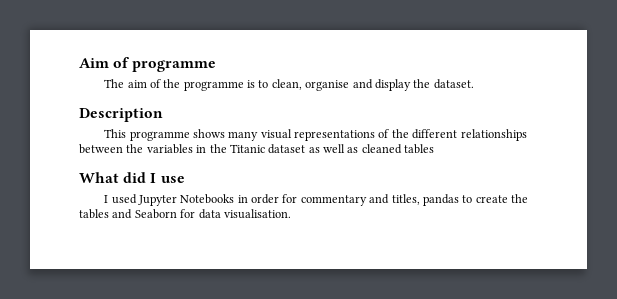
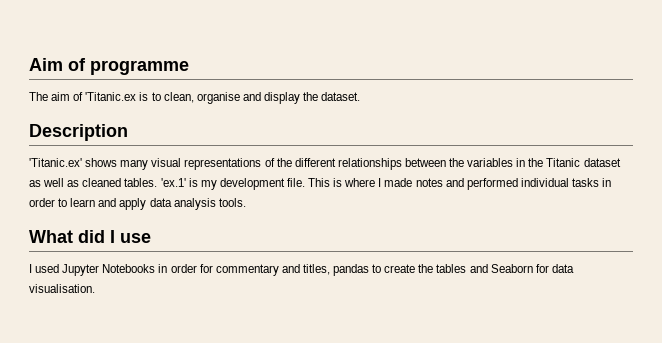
- The aim of the programme is to clean, organise and display the dataset.
+ The aim of 'Titanic.ex is to clean, organise and display the dataset.
- This programme shows many visual representations of the different relationships between the variables in the Titanic dataset as well as cleaned tables
+ 'Titanic.ex' shows many visual representations of the different relationships between the variables in the Titanic dataset as well as cleaned tables. 'ex.1' is my development file. This is where I made notes and performed individual tasks in order to learn and apply data analysis tools.

